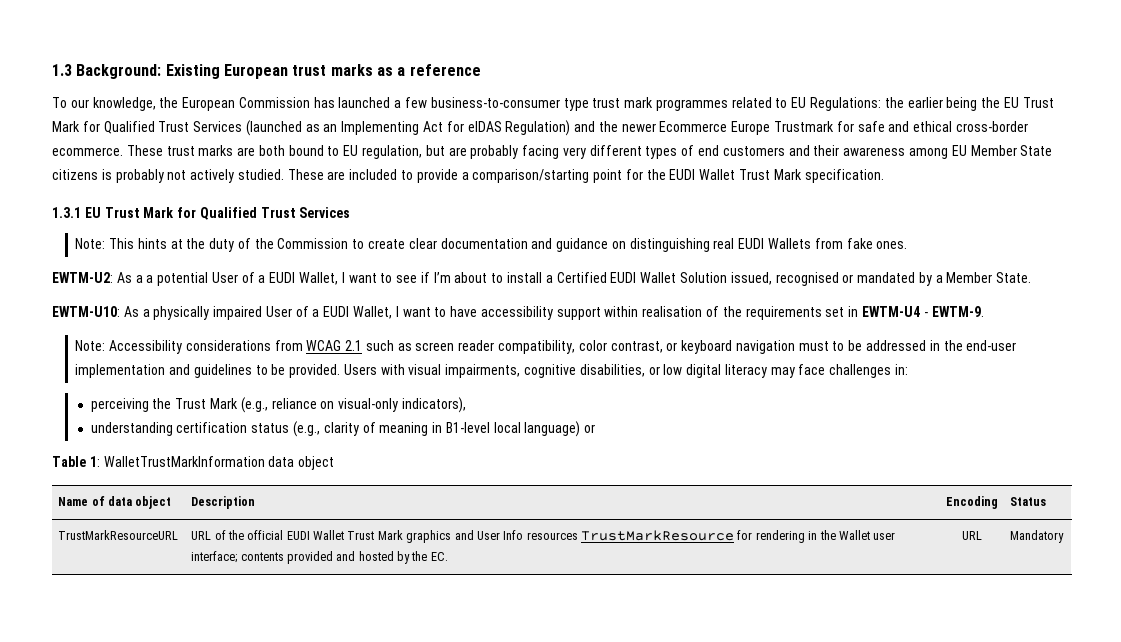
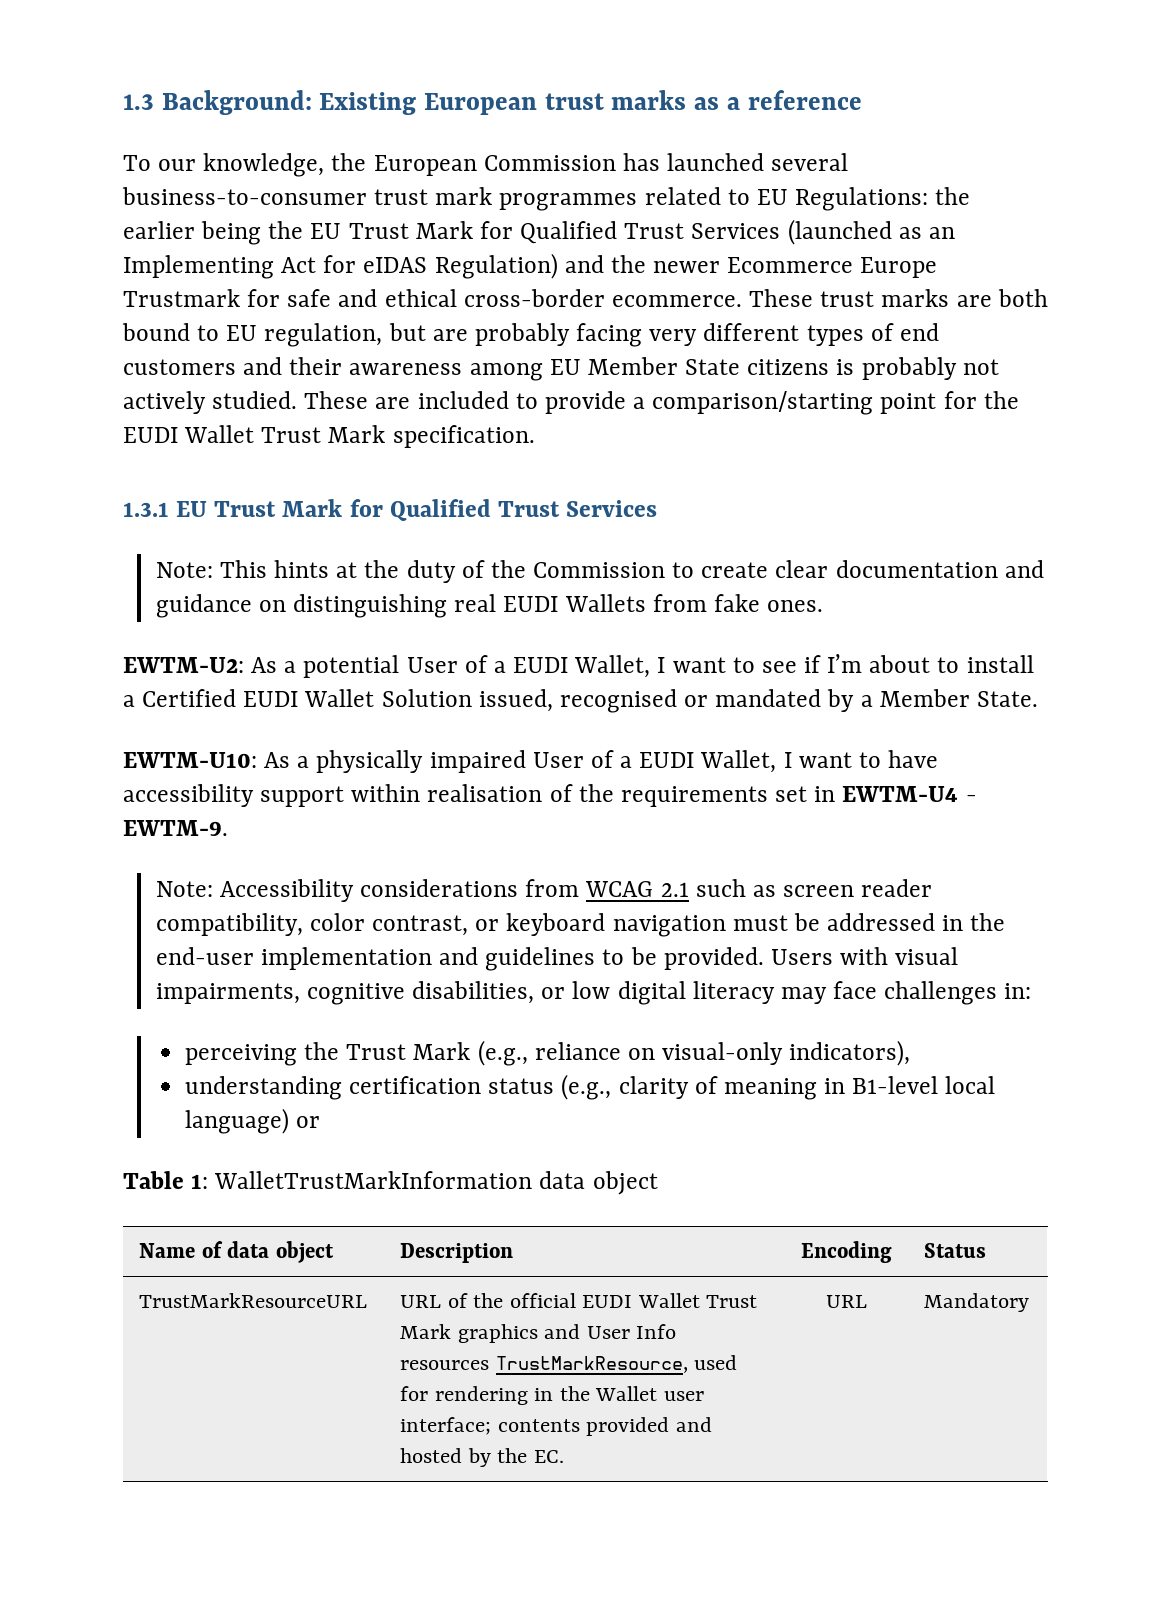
- To our knowledge, the European Commission has launched a few business-to-consumer type trust mark programmes related to EU Regulations: the earlier being the EU Trust Mark for Qualified Trust Services (launched as an Implementing Act for eIDAS Regulation) and the newer Ecommerce Europe Trustmark for safe and ethical cross-border ecommerce.
+ To our knowledge, the European Commission has launched several business-to-consumer trust mark programmes related to EU Regulations: the earlier being the EU Trust Mark for Qualified Trust Services (launched as an Implementing Act for eIDAS Regulation) and the newer Ecommerce Europe Trustmark for safe and ethical cross-border ecommerce.
- EWTM-U2: As a a potential User of a EUDI Wallet, I want to see if I’m about to install a Certified EUDI Wallet Solution issued, recognised or mandated by a Member State.
+ EWTM-U2: As a potential User of a EUDI Wallet, I want to see if I’m about to install a Certified EUDI Wallet Solution issued, recognised or mandated by a Member State.
- Note: Accessibility considerations from WCAG 2.1 such as screen reader compatibility, color contrast, or keyboard navigation must to be addressed in the end-user implementation and guidelines to be provided.
+ Note: Accessibility considerations from WCAG 2.1 such as screen reader compatibility, color contrast, or keyboard navigation must be addressed in the end-user implementation and guidelines to be provided.
- TrustMarkResourceURL | URL of the official EUDI Wallet Trust Mark graphics and User Info resources TrustMarkResource for rendering in the Wallet user interface; contents provided and hosted by the EC. | URL | Mandatory
+ TrustMarkResourceURL | URL of the official EUDI Wallet Trust Mark graphics and User Info resources TrustMarkResource, used for rendering in the Wallet user interface; contents provided and hosted by the EC. | URL | Mandatory

